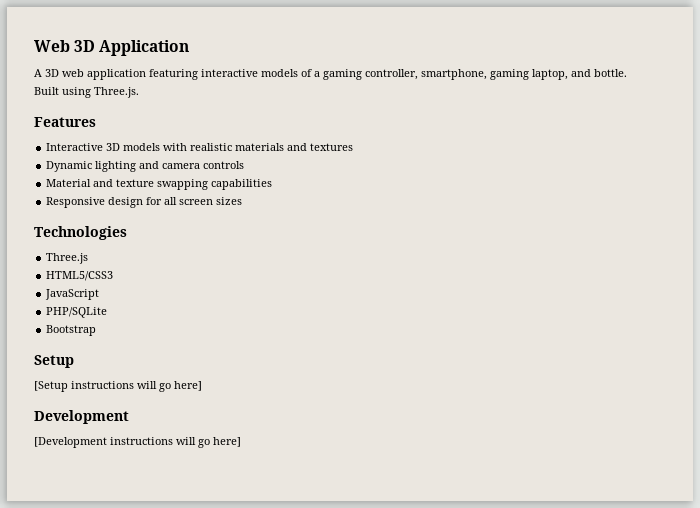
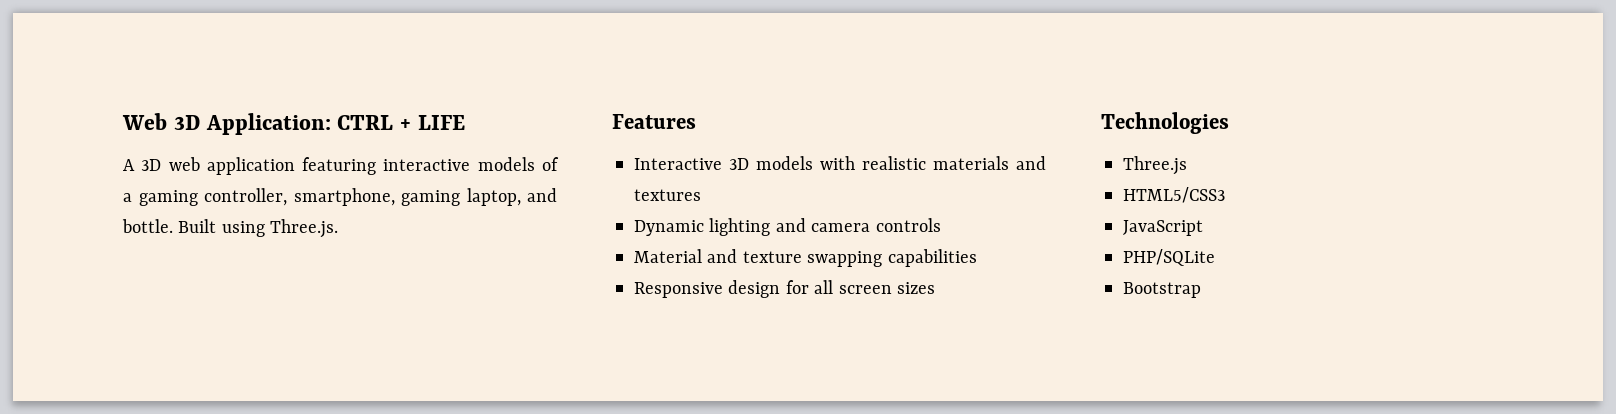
- Web 3D Application
+ Web 3D Application: CTRL + LIFE
- Setup
- [Setup instructions will go here]
- Development
- [Development instructions will go here]

